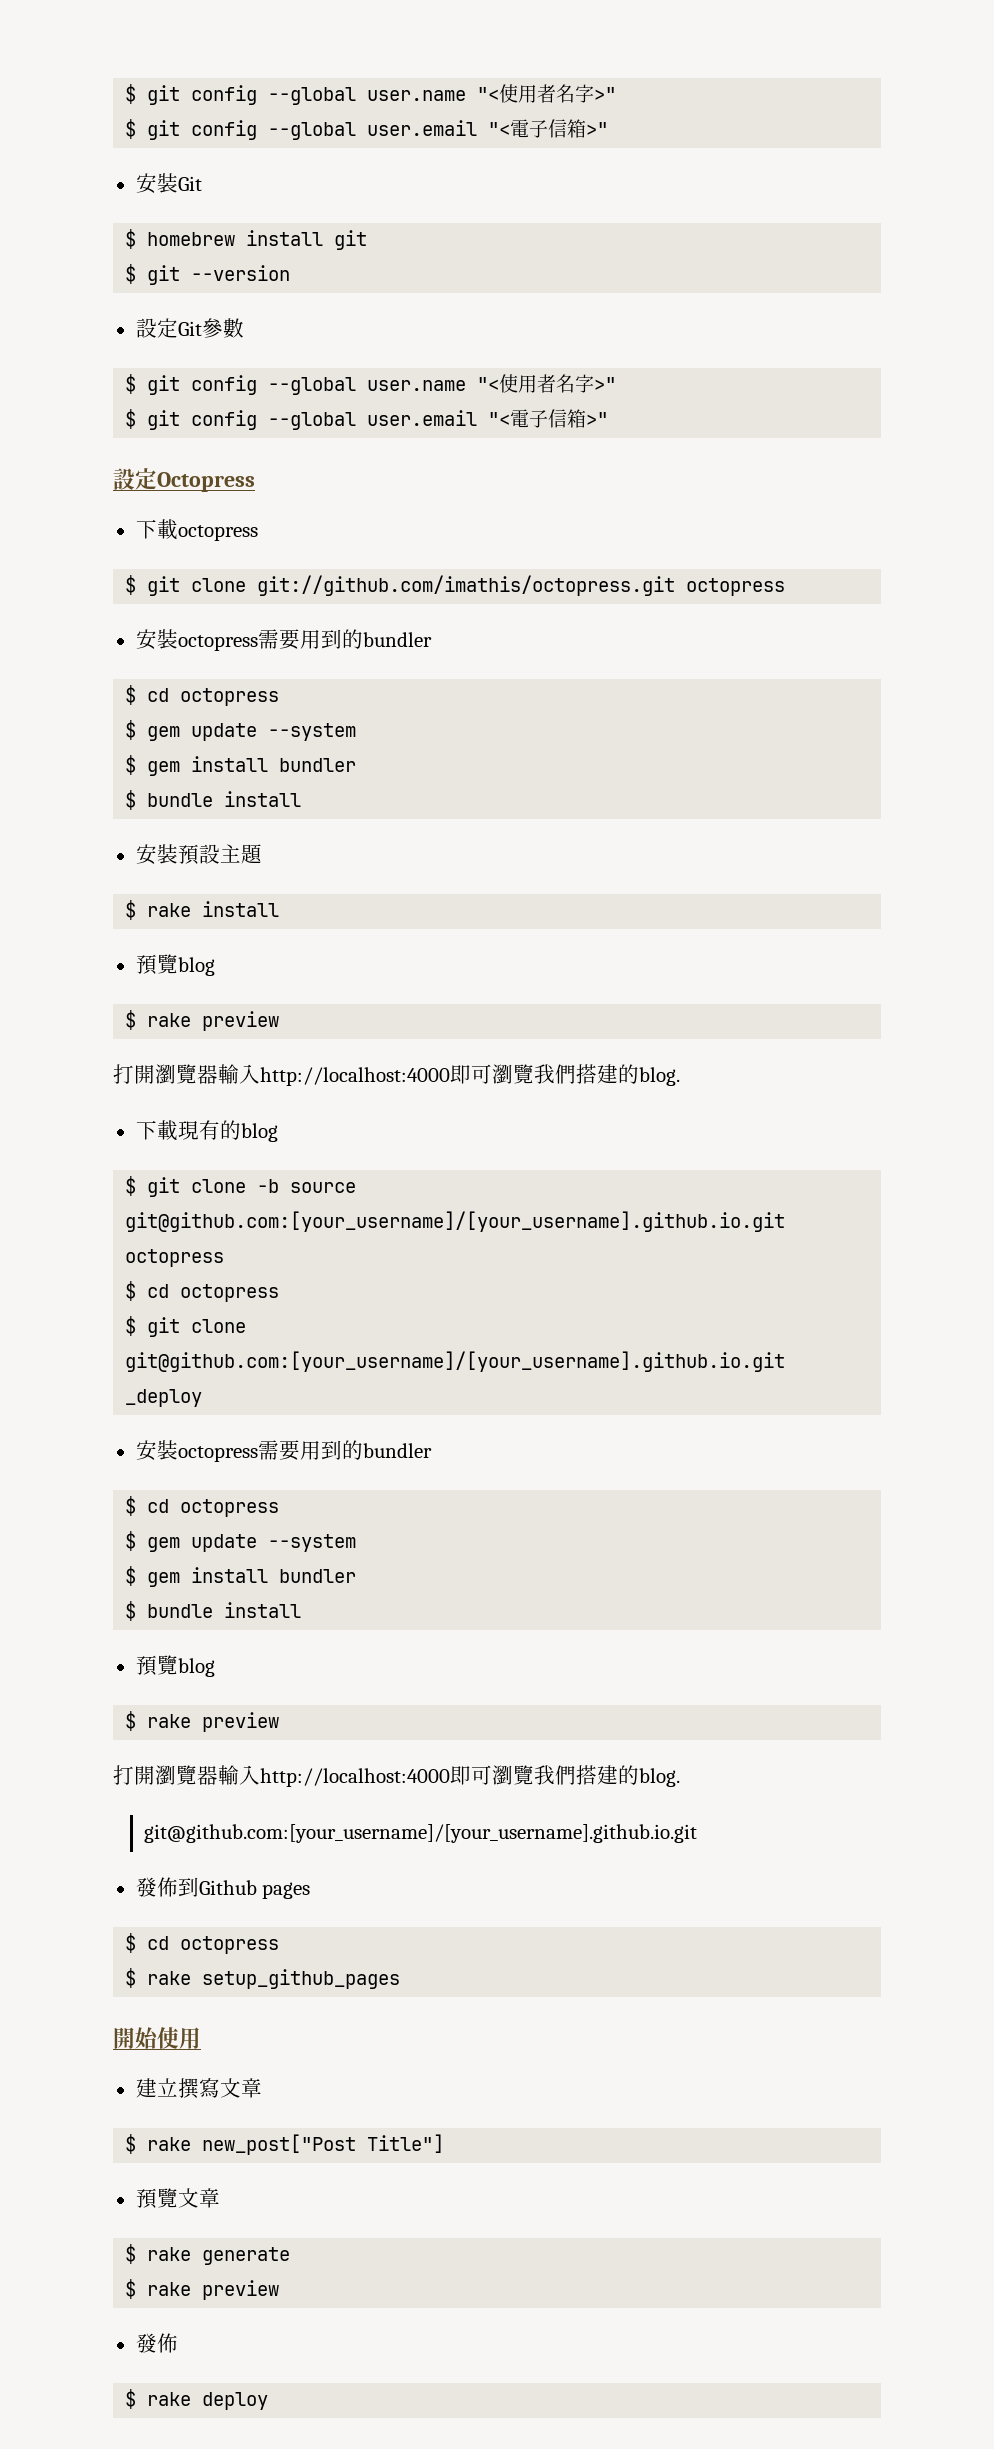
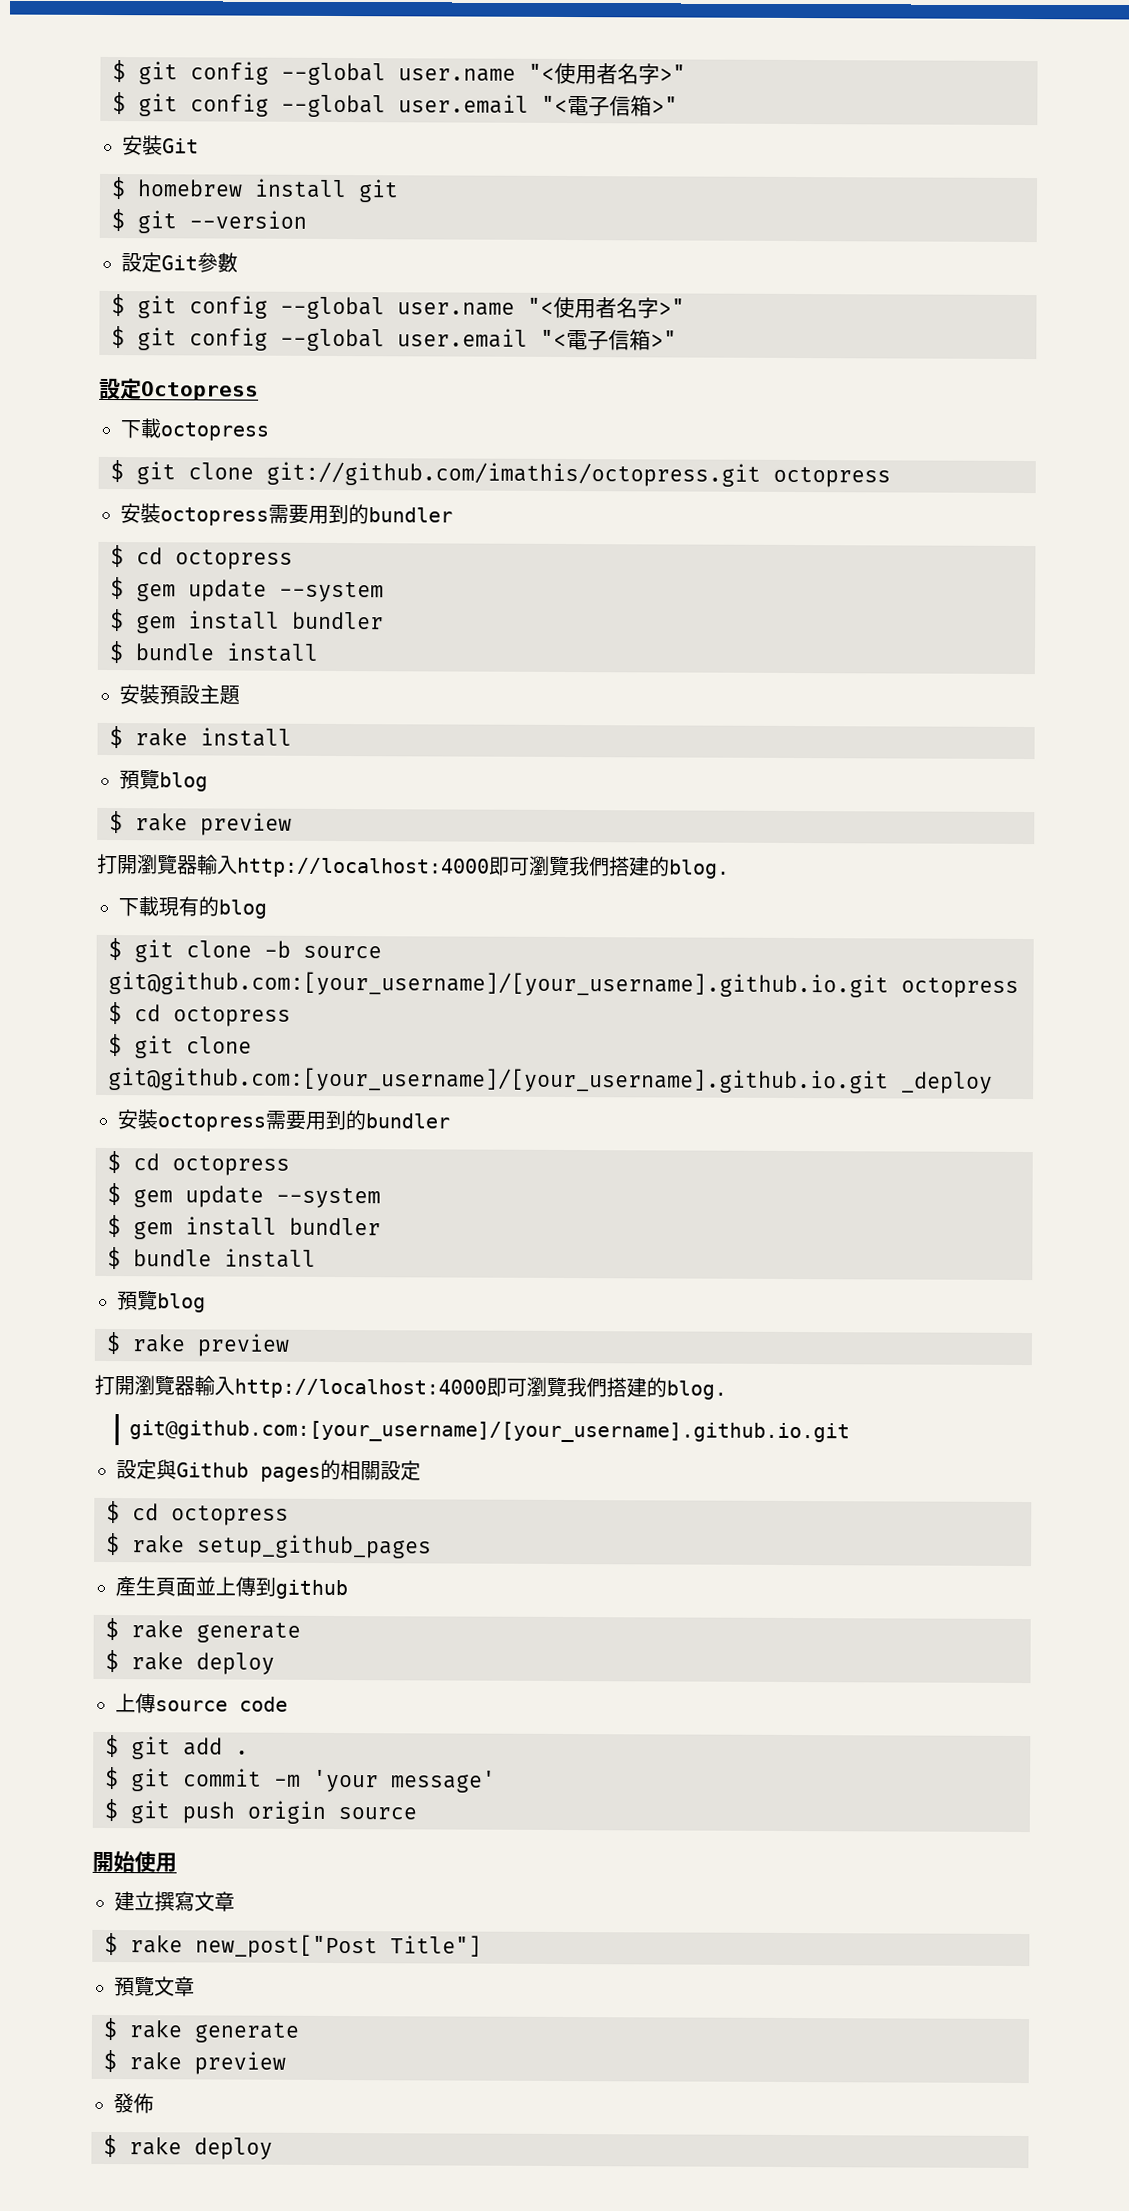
- 發佈到Github pages
+ 設定與Github pages的相關設定
+ 產生頁面並上傳到github
+ $ rake generate
+ $ rake deploy
+ 上傳source code
+ $ git add .
+ $ git commit -m 'your message'
+ $ git push origin source

